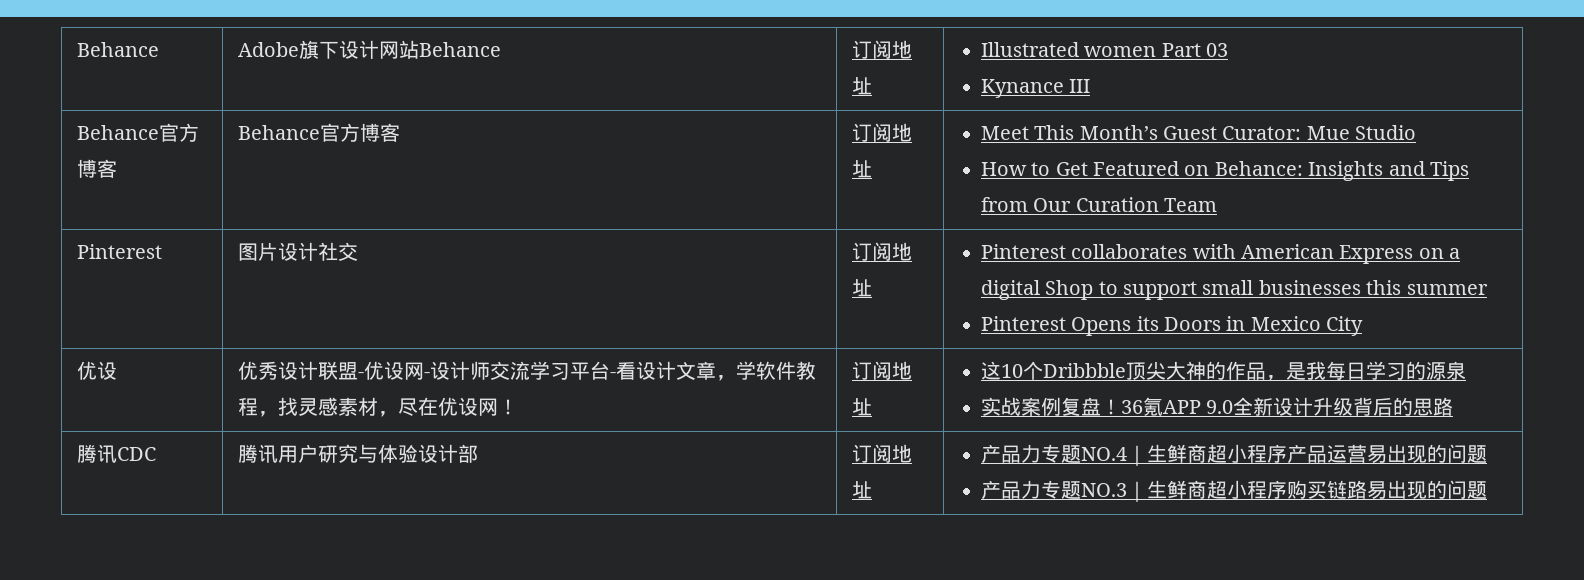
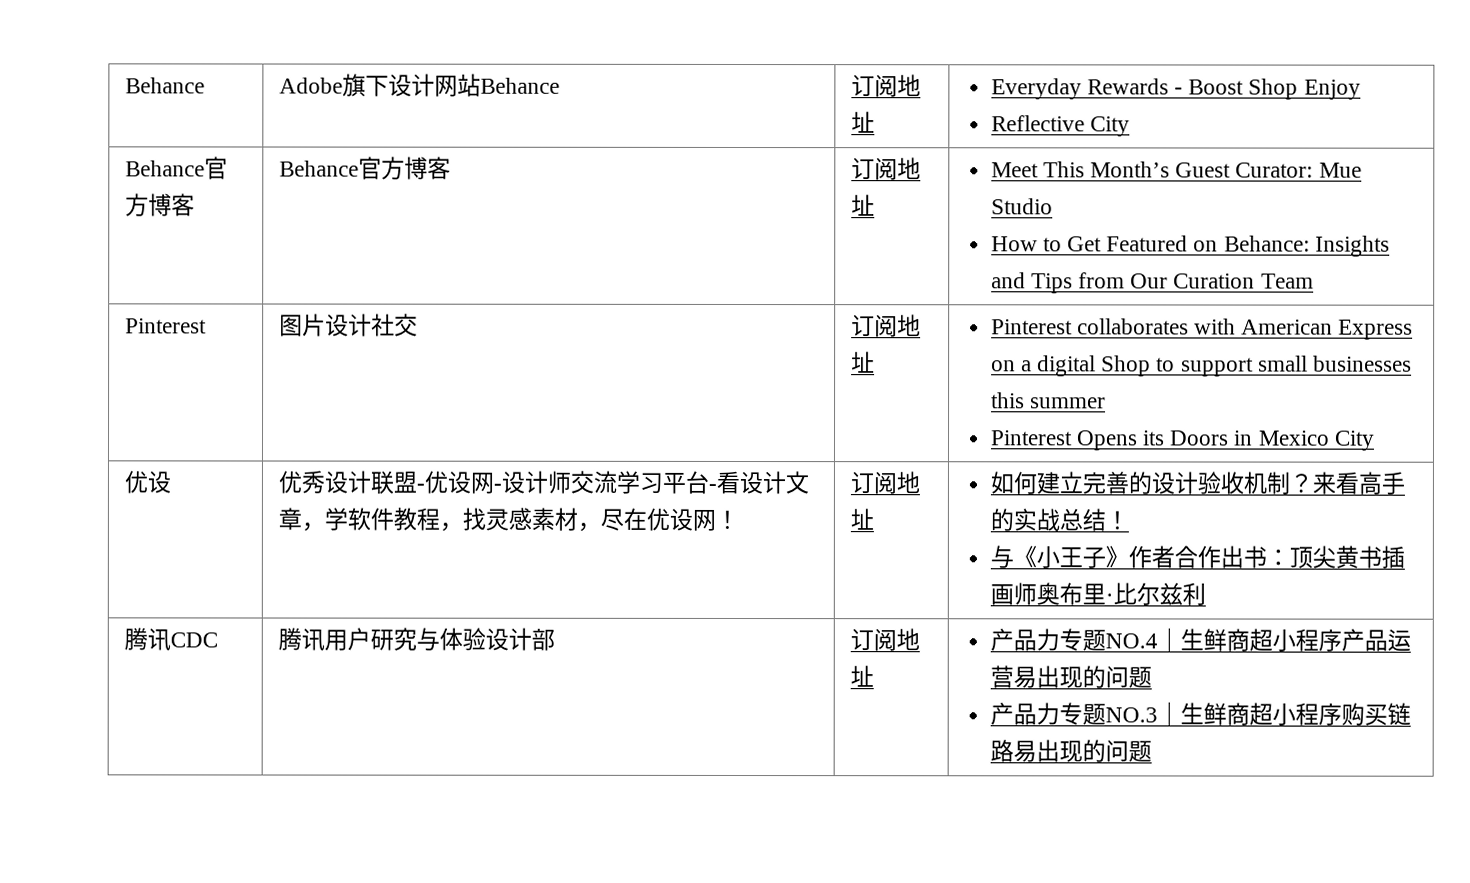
- Behance | Adobe旗下设计网站Behance | 订阅地址 | Illustrated women Part 03
- Kynance III
+ Behance | Adobe旗下设计网站Behance | 订阅地址 | Everyday Rewards - Boost Shop Enjoy
+ Reflective City
- 这10个Dribbble顶尖大神的作品，是我每日学习的源泉
- 实战案例复盘！36氪APP 9.0全新设计升级背后的思路
+ 如何建立完善的设计验收机制？来看高手的实战总结！
+ 与《小王子》作者合作出书：顶尖黄书插画师奥布里·比尔兹利

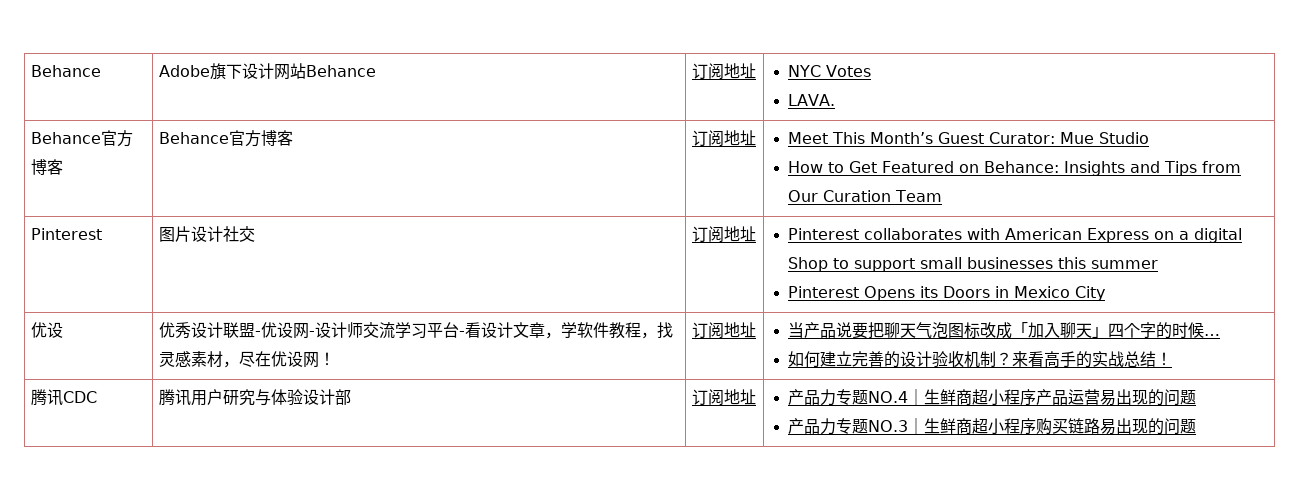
- Behance | Adobe旗下设计网站Behance | 订阅地址 | Everyday Rewards - Boost Shop Enjoy
- Reflective City
+ Behance | Adobe旗下设计网站Behance | 订阅地址 | NYC Votes
+ LAVA.
+ 当产品说要把聊天气泡图标改成「加入聊天」四个字的时候…
- 与《小王子》作者合作出书：顶尖黄书插画师奥布里·比尔兹利

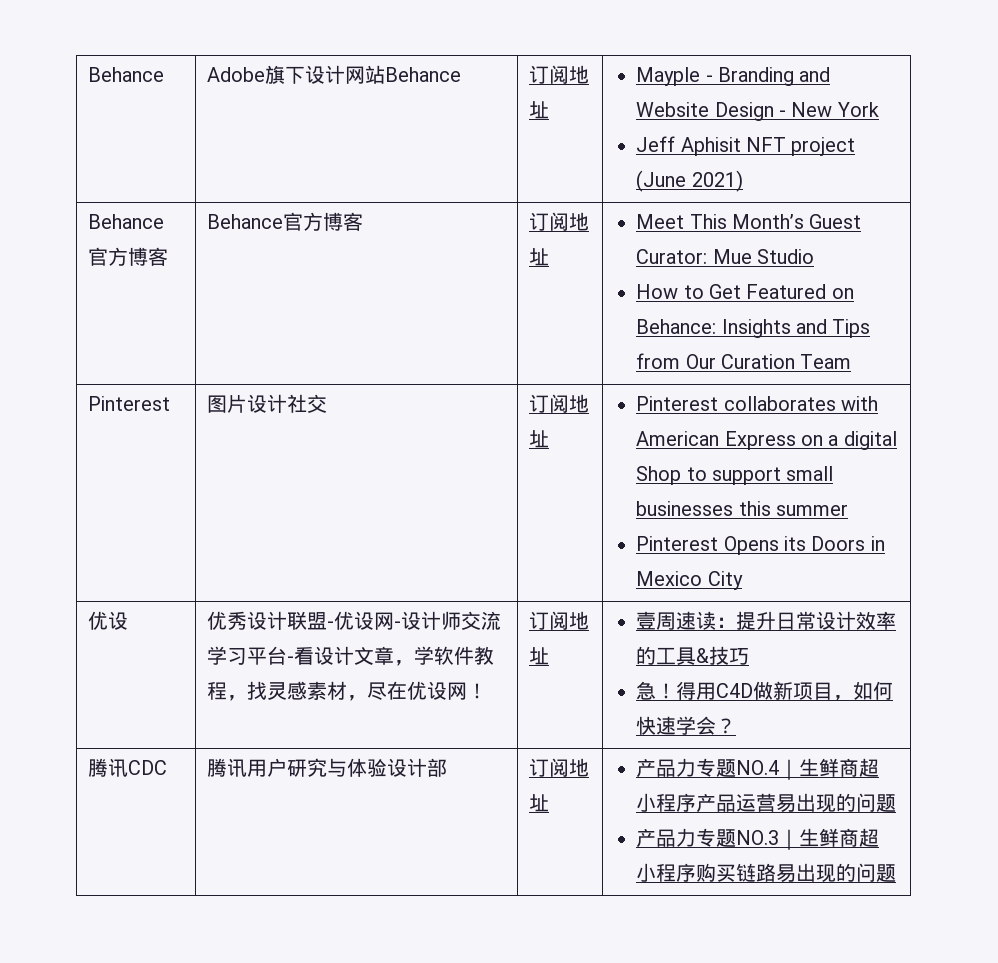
- Behance | Adobe旗下设计网站Behance | 订阅地址 | NYC Votes
- LAVA.
+ Behance | Adobe旗下设计网站Behance | 订阅地址 | Mayple - Branding and Website Design - New York
+ Jeff Aphisit NFT project (June 2021)
- 当产品说要把聊天气泡图标改成「加入聊天」四个字的时候…
- 如何建立完善的设计验收机制？来看高手的实战总结！
+ 壹周速读：提升日常设计效率的工具&技巧
+ 急！得用C4D做新项目，如何快速学会？

